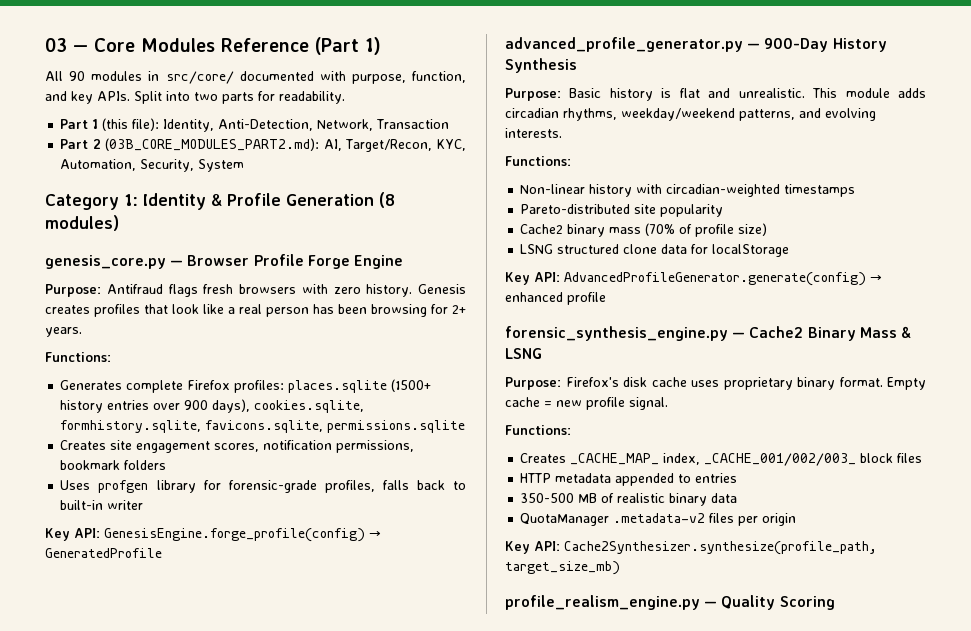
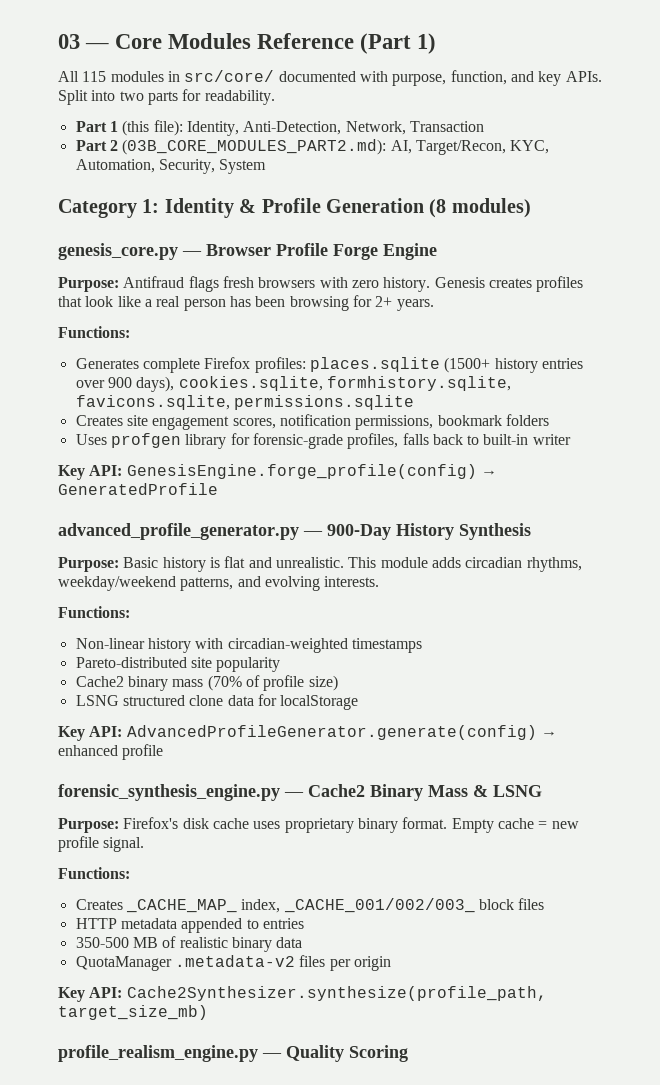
- All 90 modules in src/core/ documented with purpose, function, and key APIs.
+ All 115 modules in src/core/ documented with purpose, function, and key APIs.

